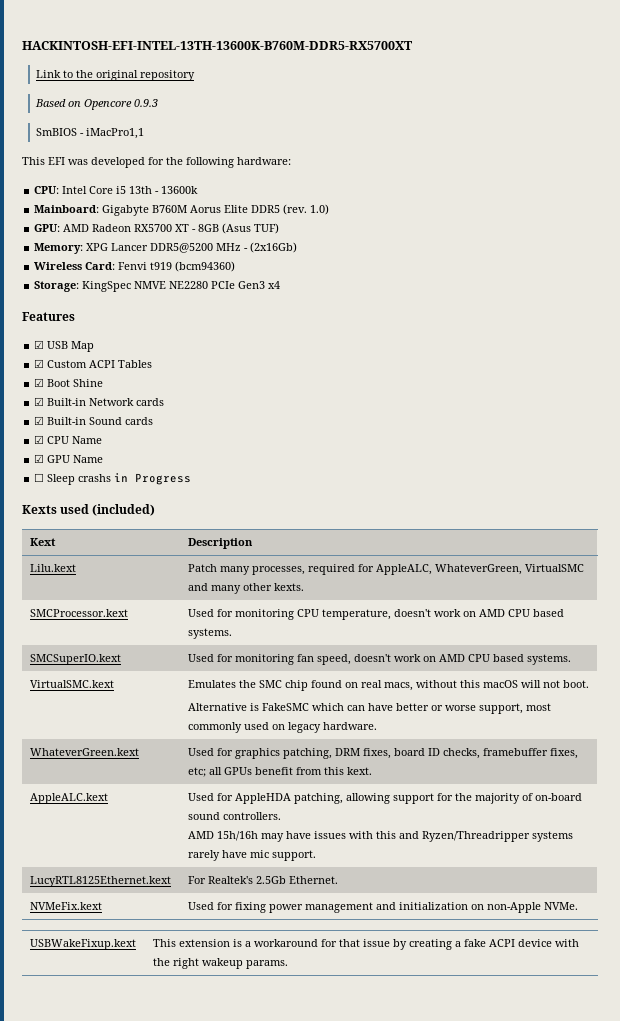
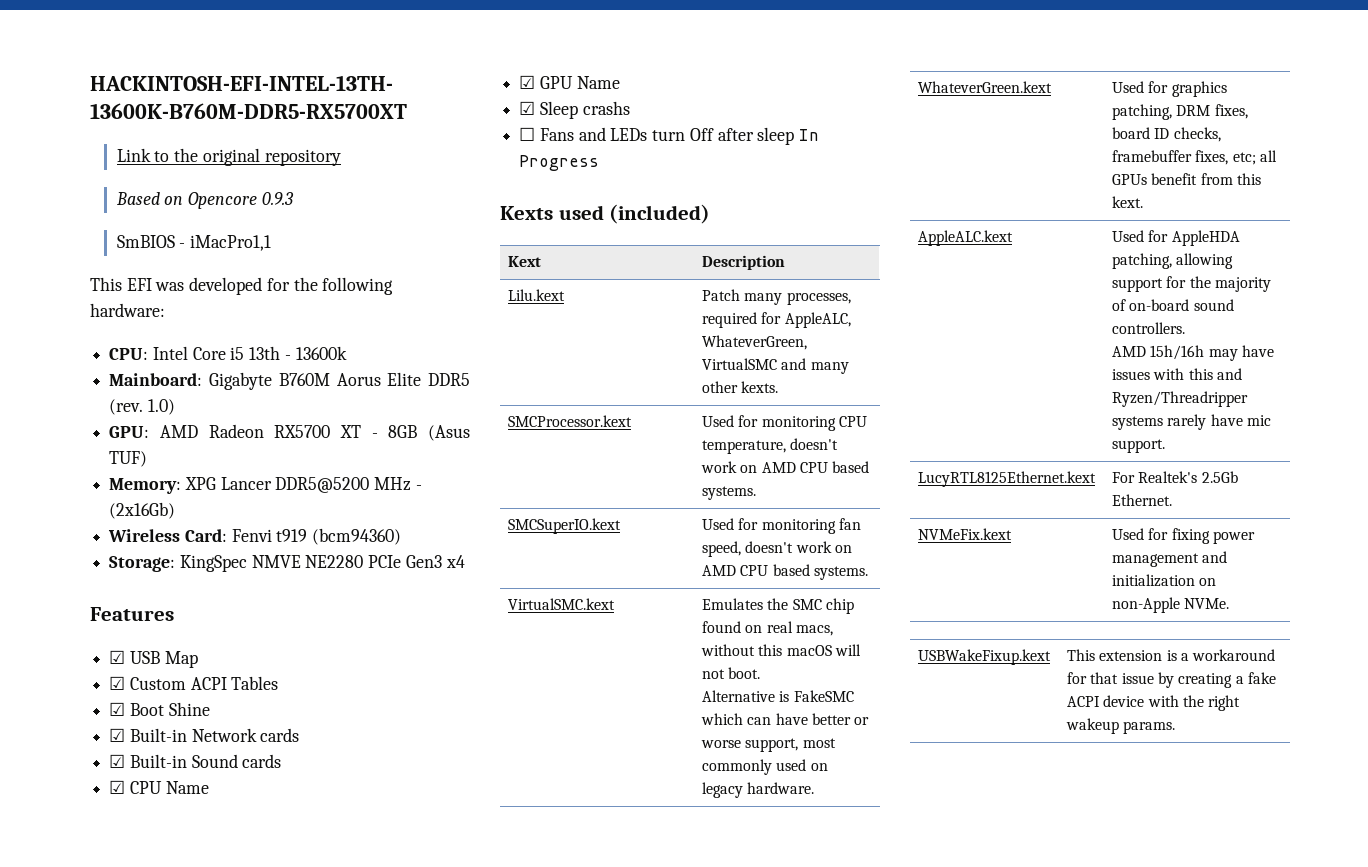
- ☐ Sleep crashs in Progress
+ ☑ Sleep crashs
+ ☐ Fans and LEDs turn Off after sleep In Progress

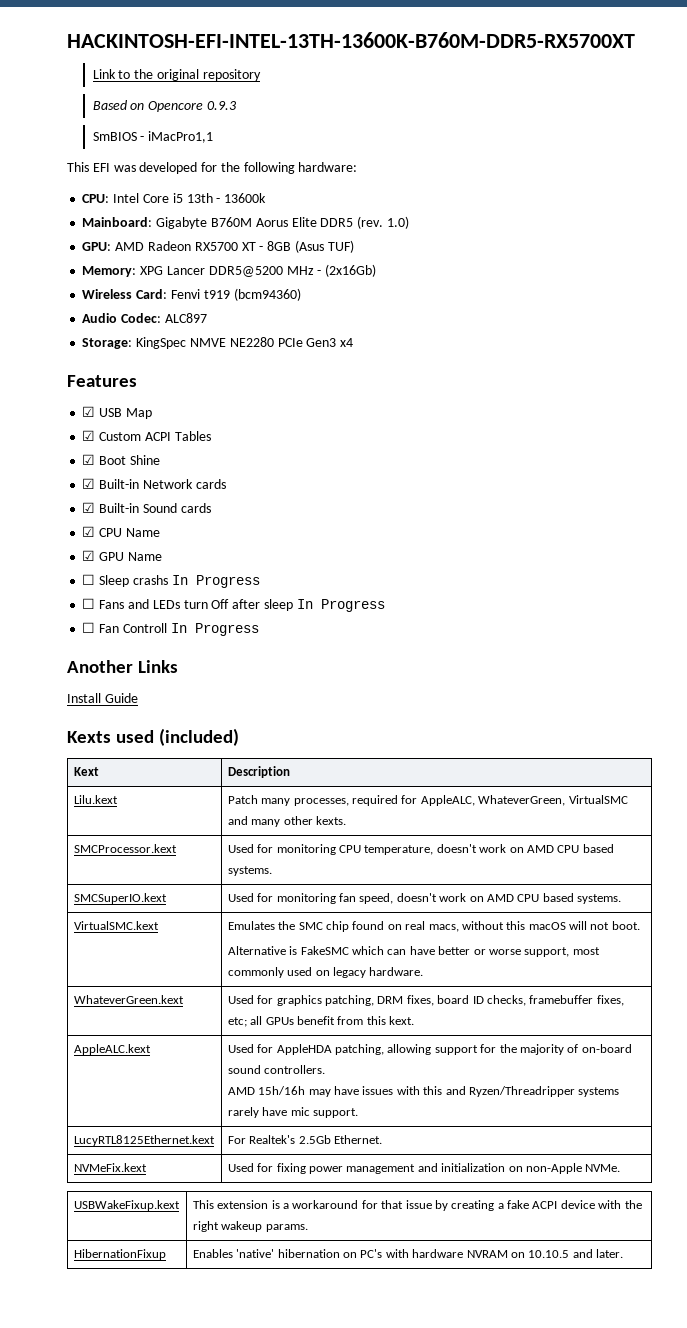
+ Audio Codec: ALC897
- ☑ Sleep crashs
+ ☐ Sleep crashs In Progress
+ ☐ Fan Controll In Progress
+ Another Links
+ Install Guide
+ HibernationFixup | Enables 'native' hibernation on PC's with hardware NVRAM on 10.10.5 and later.

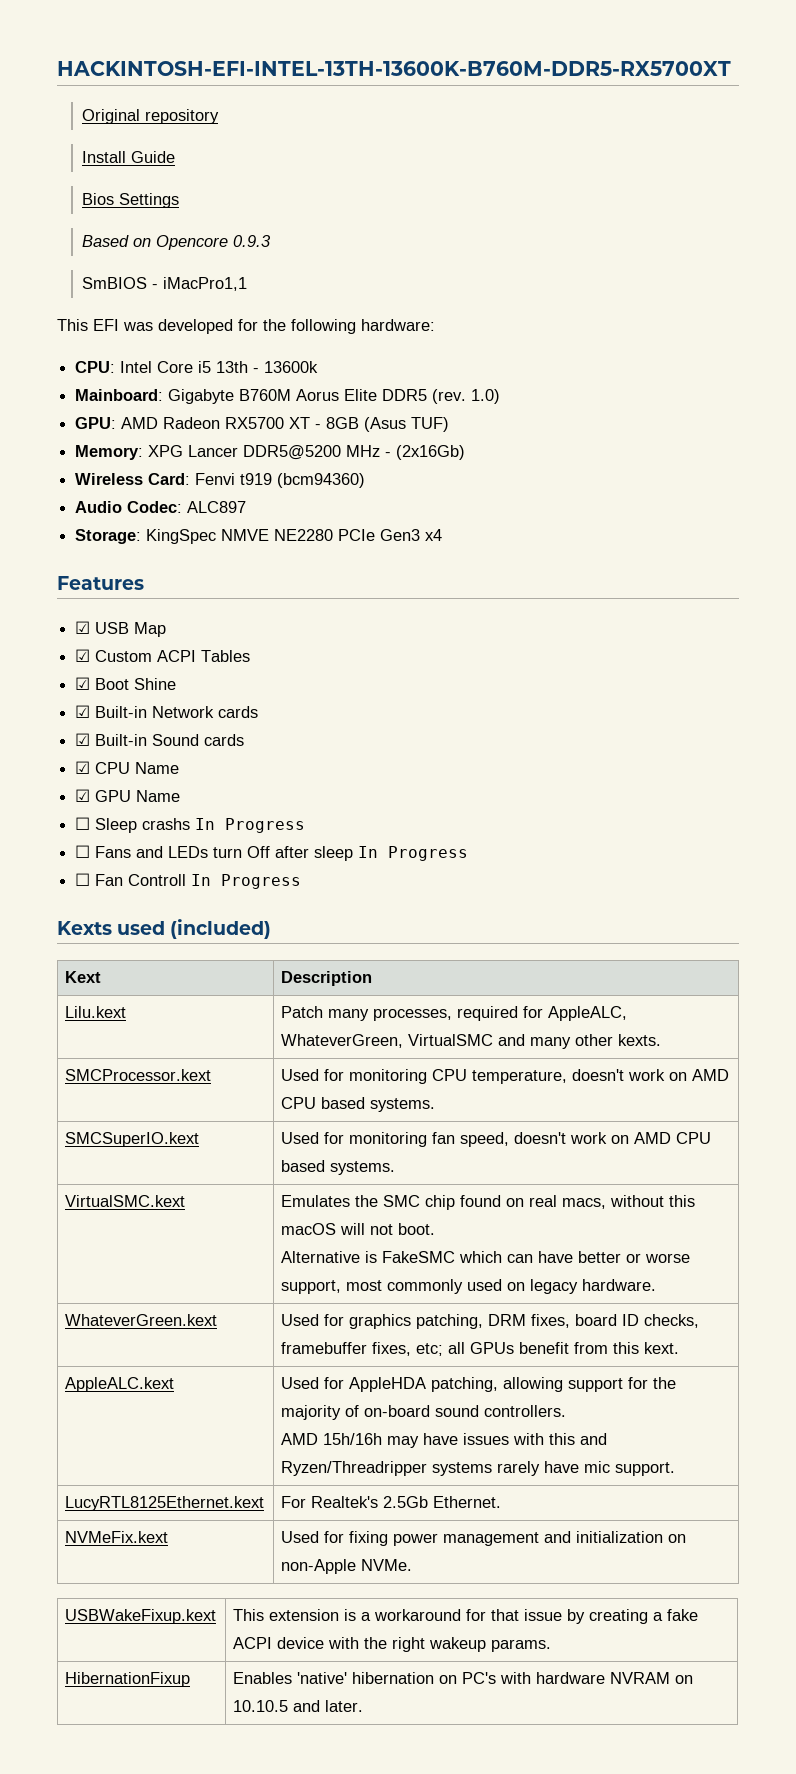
- Link to the original repository
+ Original repository
+ Install Guide
+ Bios Settings
- Another Links
- Install Guide

